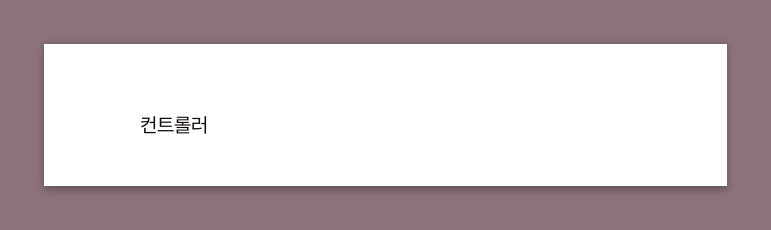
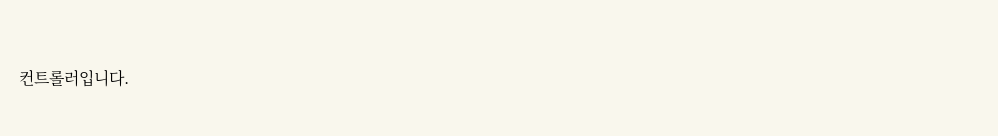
- 컨트롤러
+ 컨트롤러입니다.

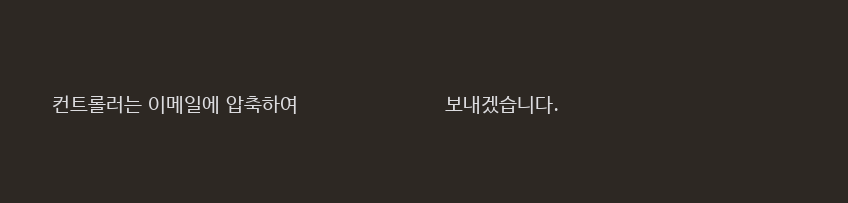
- 컨트롤러입니다.
+ 컨트롤러는 이메일에 압축하여 보내겠습니다.

